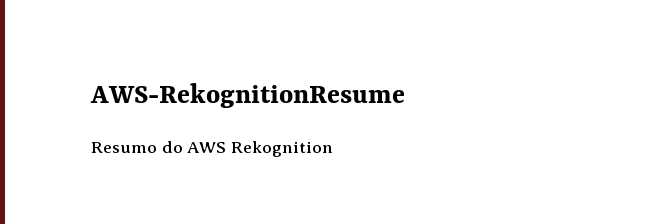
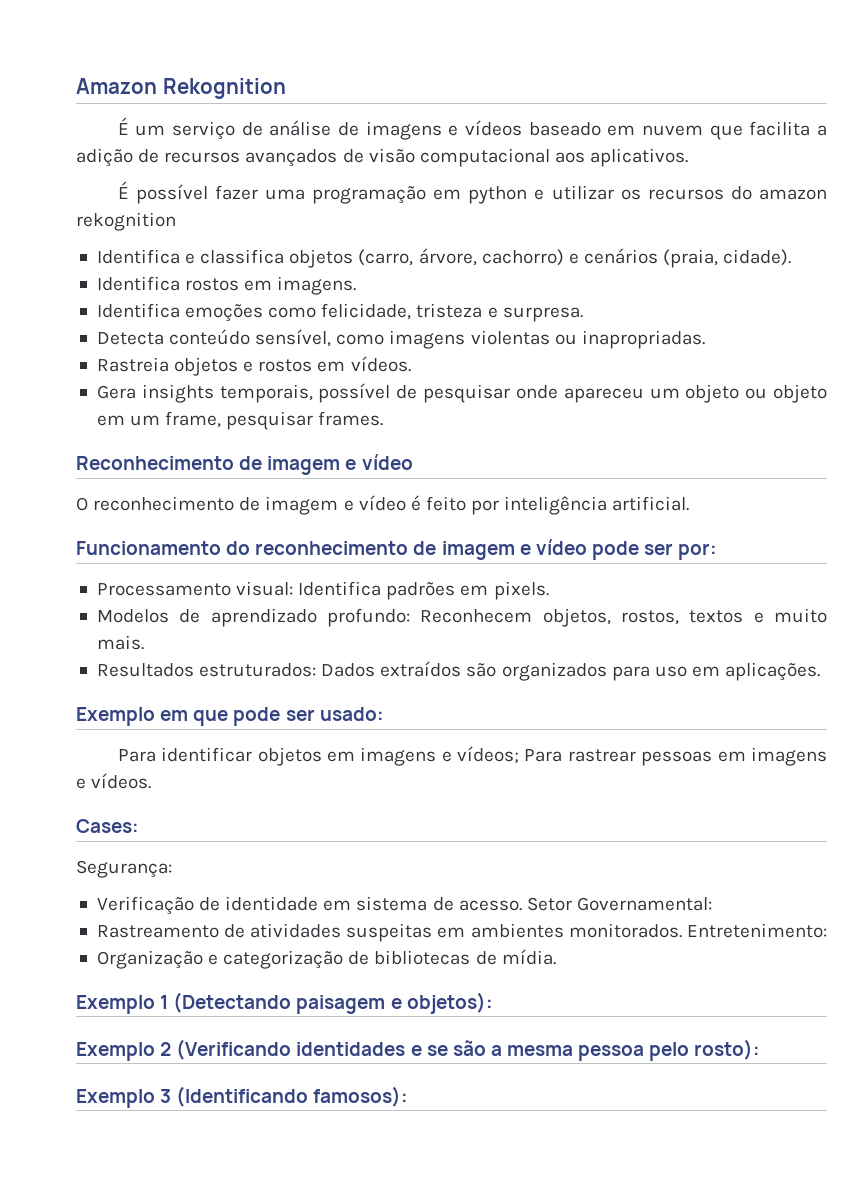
- AWS-RekognitionResume
- Resumo do AWS Rekognition
+ Amazon Rekognition
+ É um serviço de análise de imagens e vídeos baseado em nuvem que facilita a adição de recursos avançados de visão computacional aos aplicativos.
+ É possível fazer uma programação em python e utilizar os recursos do amazon rekognition
+ Identifica e classifica objetos (carro, árvore, cachorro) e cenários (praia, cidade).
+ Identifica rostos em imagens.
+ Identifica emoções como felicidade, tristeza e surpresa.
+ Detecta conteúdo sensível, como imagens violentas ou inapropriadas.
+ Rastreia objetos e rostos em vídeos.
+ Gera insights temporais, possível de pesquisar onde apareceu um objeto ou objeto em um frame, pesquisar frames.
+ Reconhecimento de imagem e vídeo
+ O reconhecimento de imagem e vídeo é feito por inteligência artificial.
+ Funcionamento do reconhecimento de imagem e vídeo pode ser por:
+ Processamento visual: Identifica padrões em pixels.
+ Modelos de aprendizado profundo: Reconhecem objetos, rostos, textos e muito mais.
+ Resultados estruturados: Dados extraídos são organizados para uso em aplicações.
+ Exemplo em que pode ser usado:
+ Para identificar objetos em imagens e vídeos; Para rastrear pessoas em imagens e vídeos.
+ Cases:
+ Segurança:
+ Verificação de identidade em sistema de acesso. Setor Governamental:
+ Rastreamento de atividades suspeitas em ambientes monitorados. Entretenimento:
+ Organização e categorização de bibliotecas de mídia.
+ Exemplo 1 (Detectando paisagem e objetos):
+ Exemplo 2 (Verificando identidades e se são a mesma pessoa pelo rosto):
+ Exemplo 3 (Identificando famosos):

